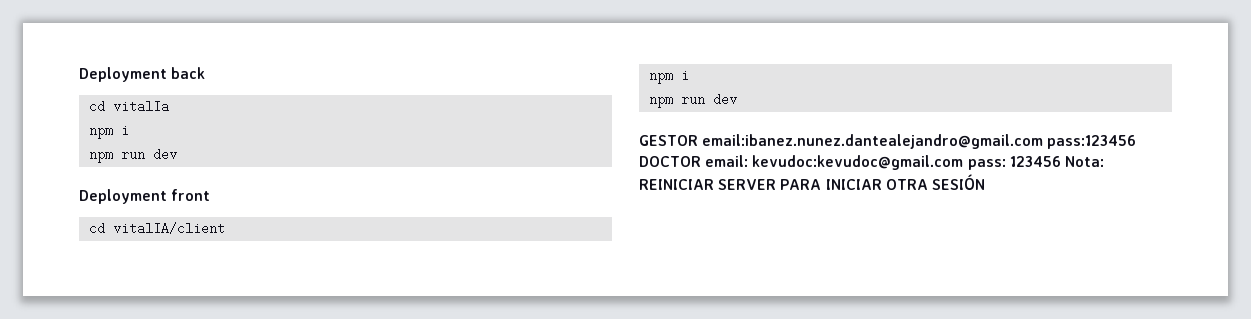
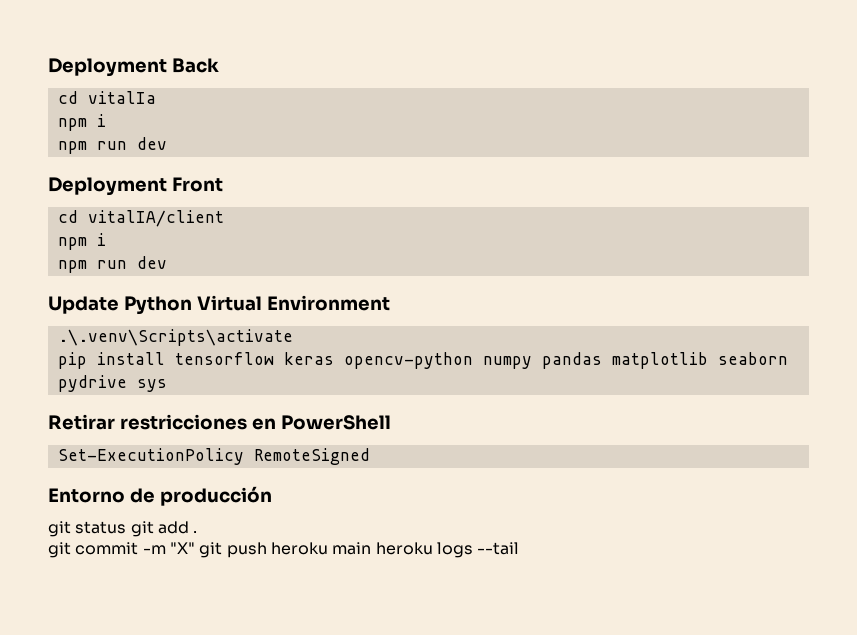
- Deployment back
+ Deployment Back
- Deployment front
+ Deployment Front
- GESTOR email:ibanez.nunez.dantealejandro@gmail.com pass:123456 DOCTOR email: kevudoc:kevudoc@gmail.com pass: 123456 Nota: REINICIAR SERVER PARA INICIAR OTRA SESIÓN
+ Update Python Virtual Environment
+ .\.venv\Scripts\activate
+ pip install tensorflow keras opencv-python numpy pandas matplotlib seaborn pydrive sys
+ Retirar restricciones en PowerShell
+ Set-ExecutionPolicy RemoteSigned
+ Entorno de producción
+ git status git add .
+ git commit -m "X" git push heroku main heroku logs --tail

